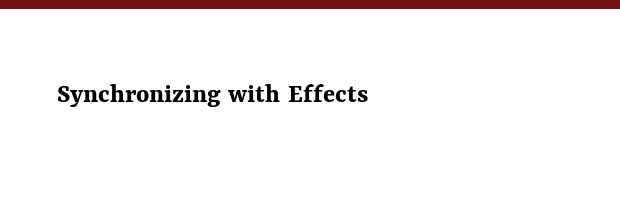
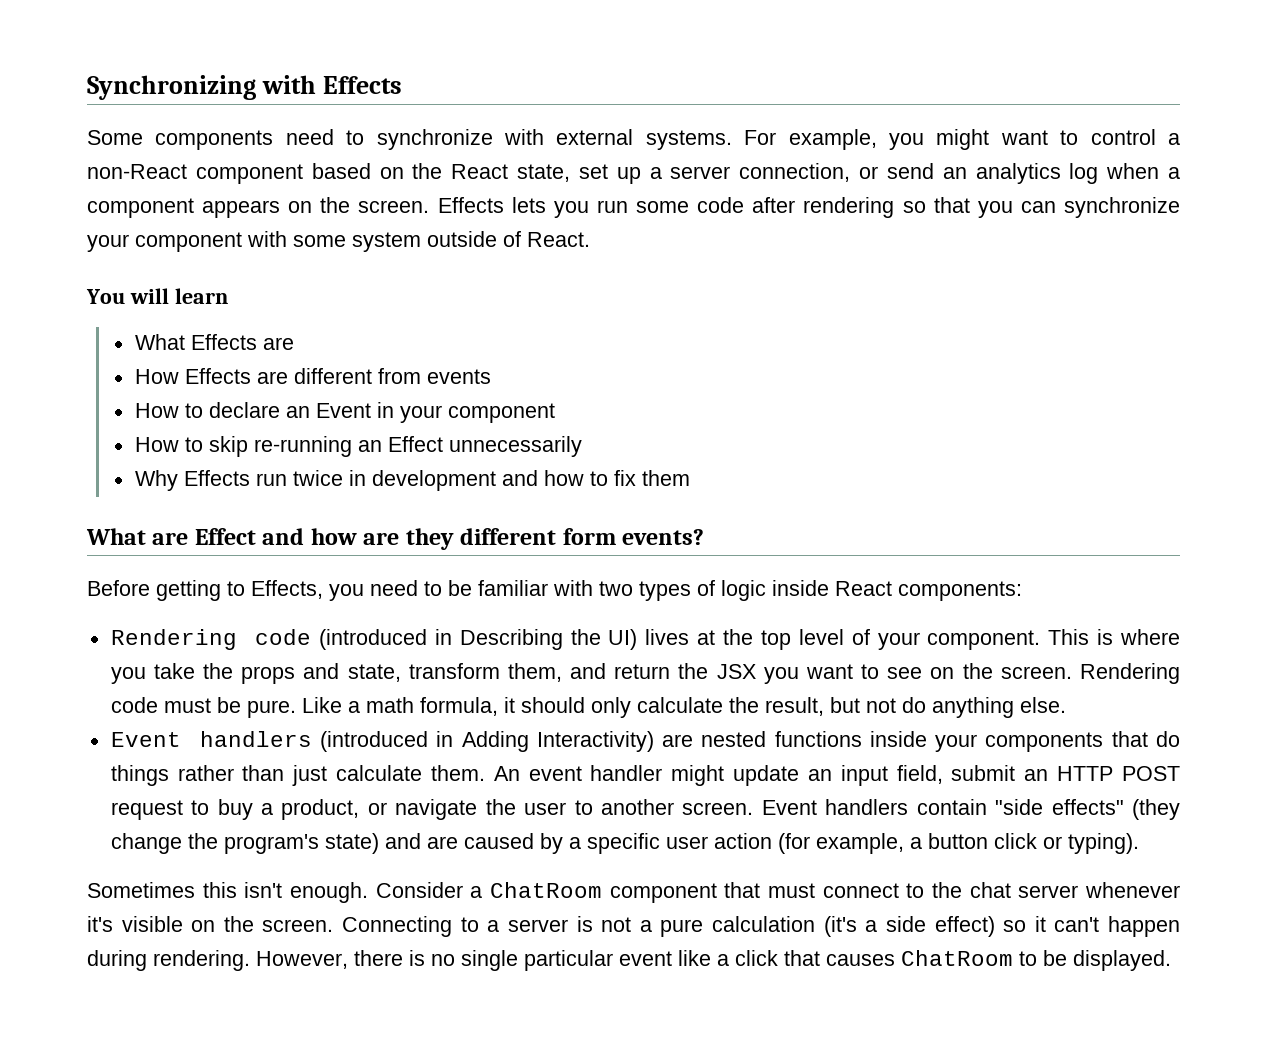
+ Some components need to synchronize with external systems. For example, you might want to control a non-React component based on the React state, set up a server connection, or send an analytics log when a component appears on the screen. Effects lets you run some code after rendering so that you can synchronize your component with some system outside of React.
+ You will learn
+ What Effects are
+ How Effects are different from events
+ How to declare an Event in your component
+ How to skip re-running an Effect unnecessarily
+ Why Effects run twice in development and how to fix them
+ What are Effect and how are they different form events?
+ Before getting to Effects, you need to be familiar with two types of logic inside React components:
+ Rendering code (introduced in Describing the UI) lives at the top level of your component. This is where you take the props and state, transform them, and return the JSX you want to see on the screen. Rendering code must be pure. Like a math formula, it should only calculate the result, but not do anything else.
+ Event handlers (introduced in Adding Interactivity) are nested functions inside your components that do things rather than just calculate them. An event handler might update an input field, submit an HTTP POST request to buy a product, or navigate the user to another screen. Event handlers contain "side effects" (they change the program's state) and are caused by a specific user action (for example, a button click or typing).
+ Sometimes this isn't enough. Consider a ChatRoom component that must connect to the chat server whenever it's visible on the screen. Connecting to a server is not a pure calculation (it's a side effect) so it can't happen during rendering. However, there is no single particular event like a click that causes ChatRoom to be displayed.

